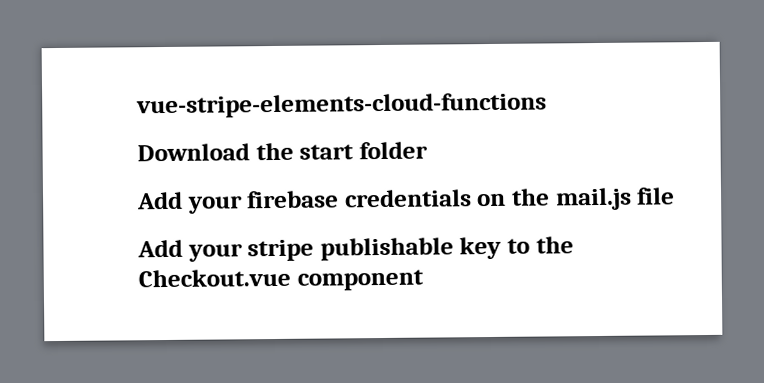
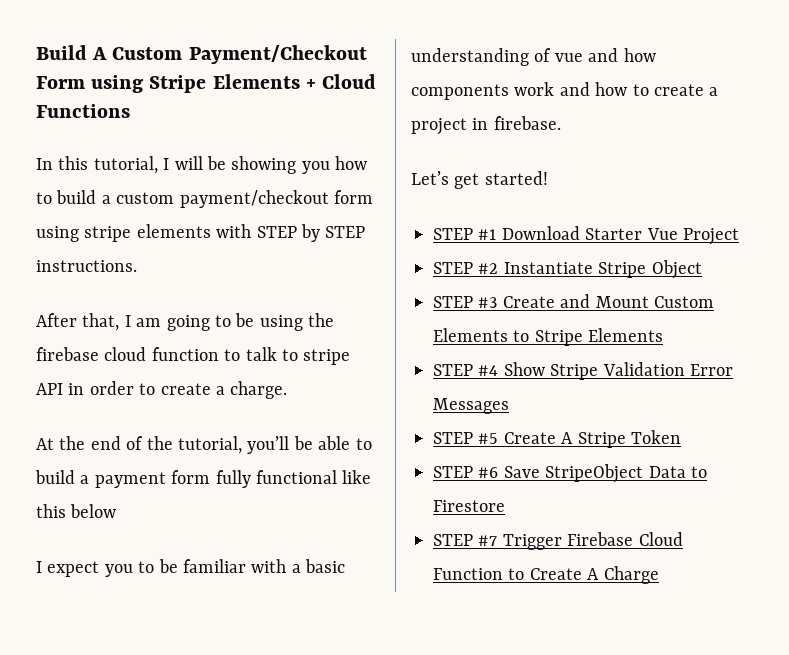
- vue-stripe-elements-cloud-functions
- Download the start folder
- Add your firebase credentials on the mail.js file
- Add your stripe publishable key to the Checkout.vue component
+ Build A Custom Payment/Checkout Form using Stripe Elements + Cloud Functions
+ In this tutorial, I will be showing you how to build a custom payment/checkout form using stripe elements with STEP by STEP instructions.
+ After that, I am going to be using the firebase cloud function to talk to stripe API in order to create a charge.
+ At the end of the tutorial, you’ll be able to build a payment form fully functional like this below
+ I expect you to be familiar with a basic understanding of vue and how components work and how to create a project in firebase.
+ Let’s get started!
+ STEP #1 Download Starter Vue Project
+ STEP #2 Instantiate Stripe Object
+ STEP #3 Create and Mount Custom Elements to Stripe Elements
+ STEP #4 Show Stripe Validation Error Messages
+ STEP #5 Create A Stripe Token
+ STEP #6 Save StripeObject Data to Firestore
+ STEP #7 Trigger Firebase Cloud Function to Create A Charge

